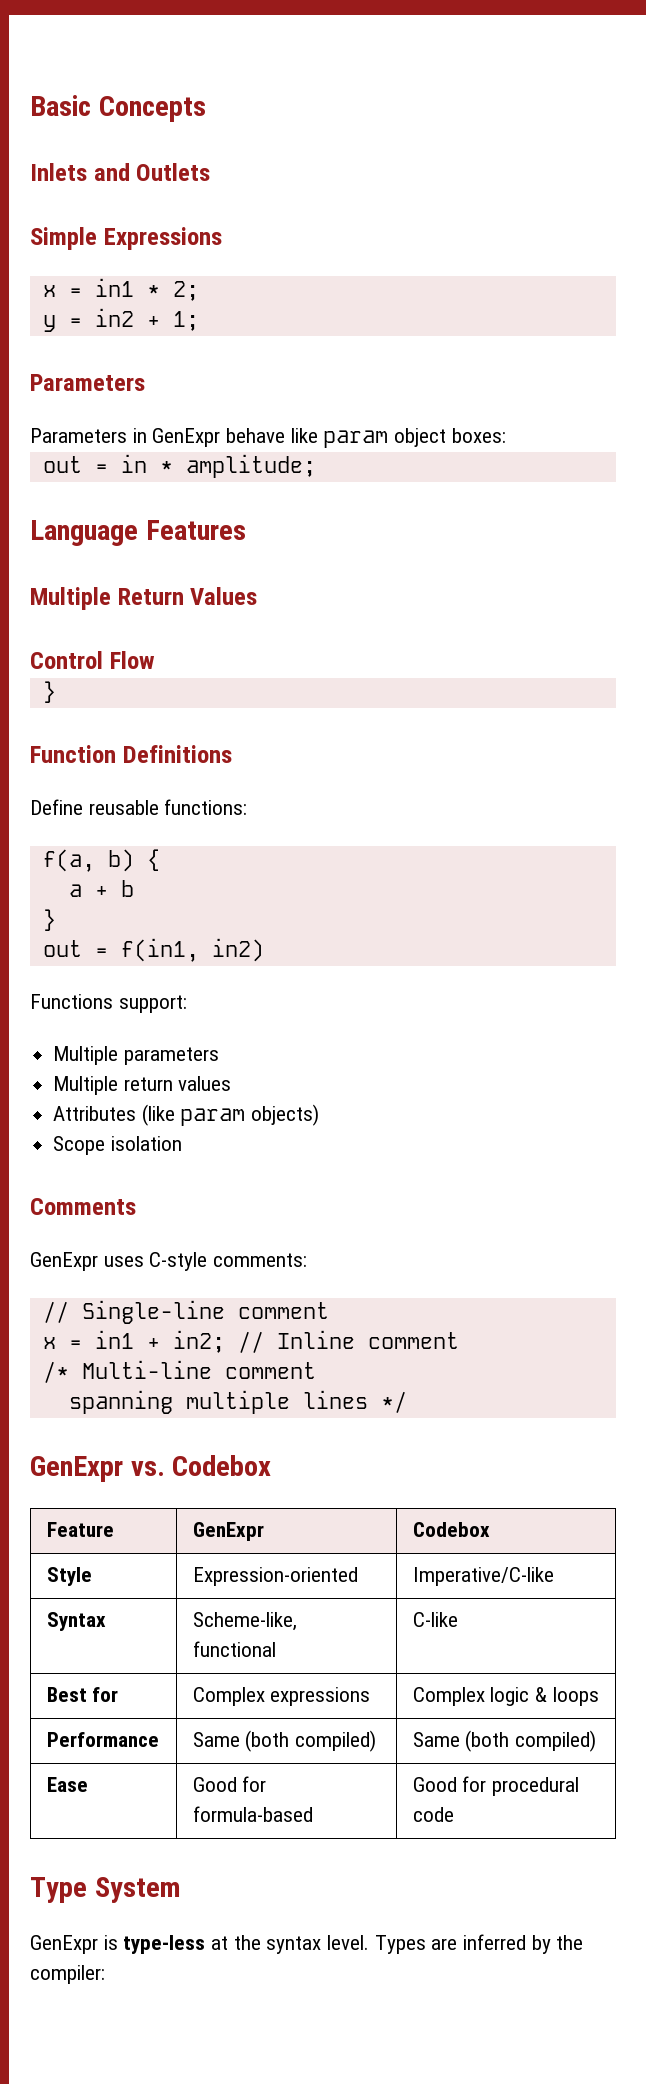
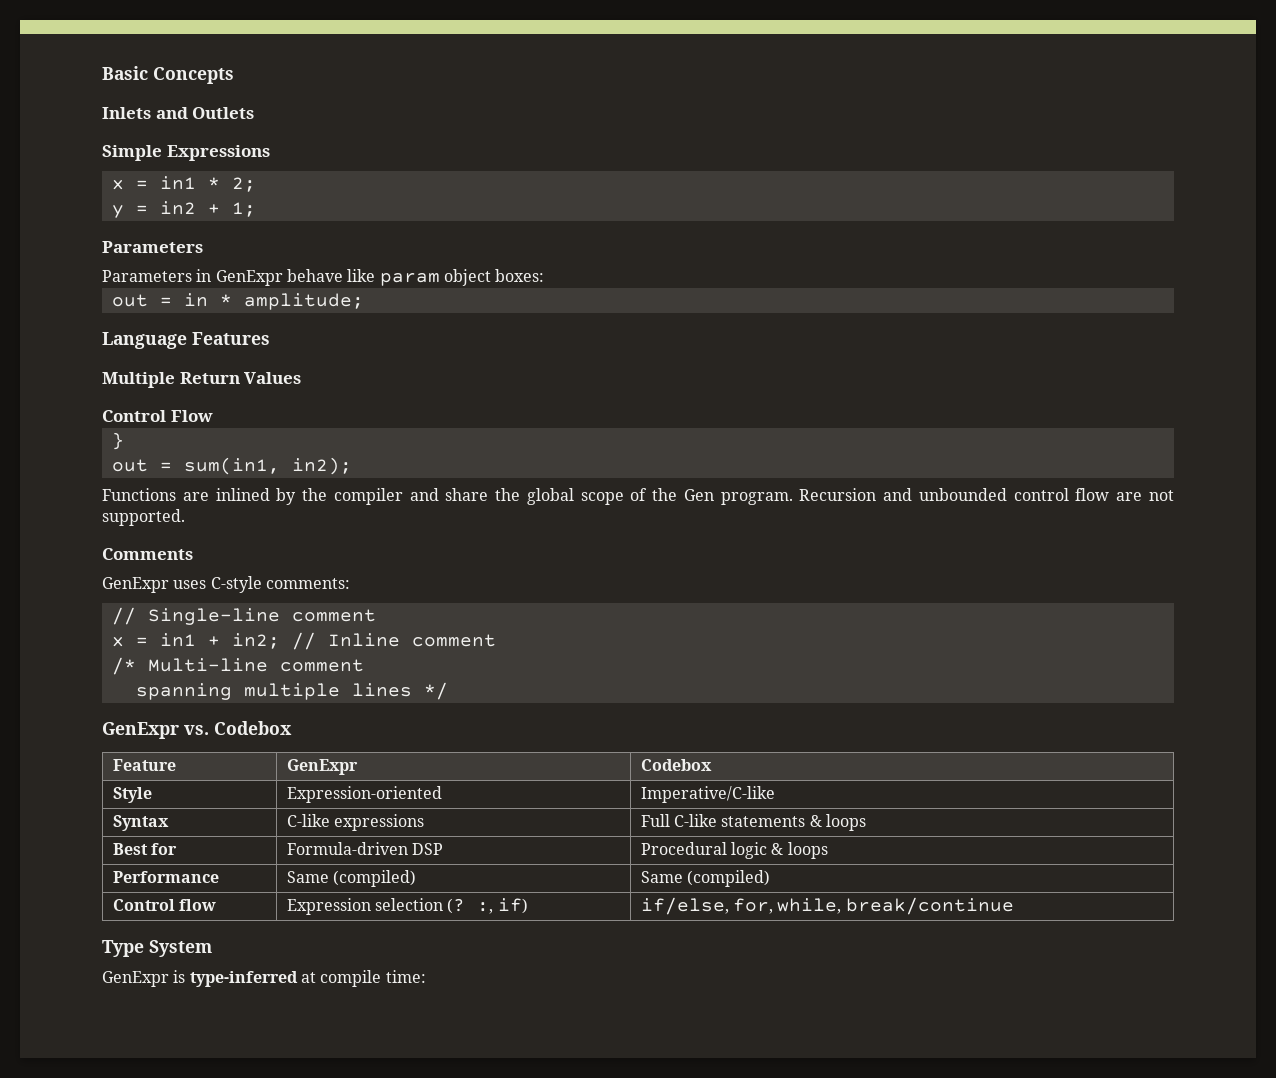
- Function Definitions
- Define reusable functions:
- f(a, b) {
- a + b
- }
- out = f(in1, in2)
+ out = sum(in1, in2);
- Functions support:
- Multiple parameters
- Multiple return values
- Attributes (like param objects)
- Scope isolation
+ Functions are inlined by the compiler and share the global scope of the Gen program. Recursion and unbounded control flow are not supported.
- Syntax | Scheme-like, functional | C-like
+ Syntax | C-like expressions | Full C-like statements & loops
- Best for | Complex expressions | Complex logic & loops
+ Best for | Formula-driven DSP | Procedural logic & loops
- Performance | Same (both compiled) | Same (both compiled)
- Ease | Good for formula-based | Good for procedural code
+ Performance | Same (compiled) | Same (compiled)
+ Control flow | Expression selection (? :, if) | if/else, for, while, break/continue
  Type System
- GenExpr is type-less at the syntax level. Types are inferred by the compiler:
+ GenExpr is type-inferred at compile time:

